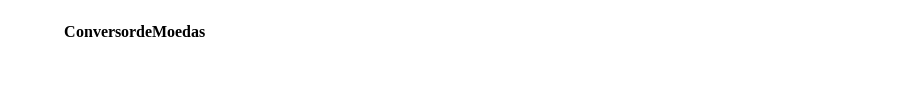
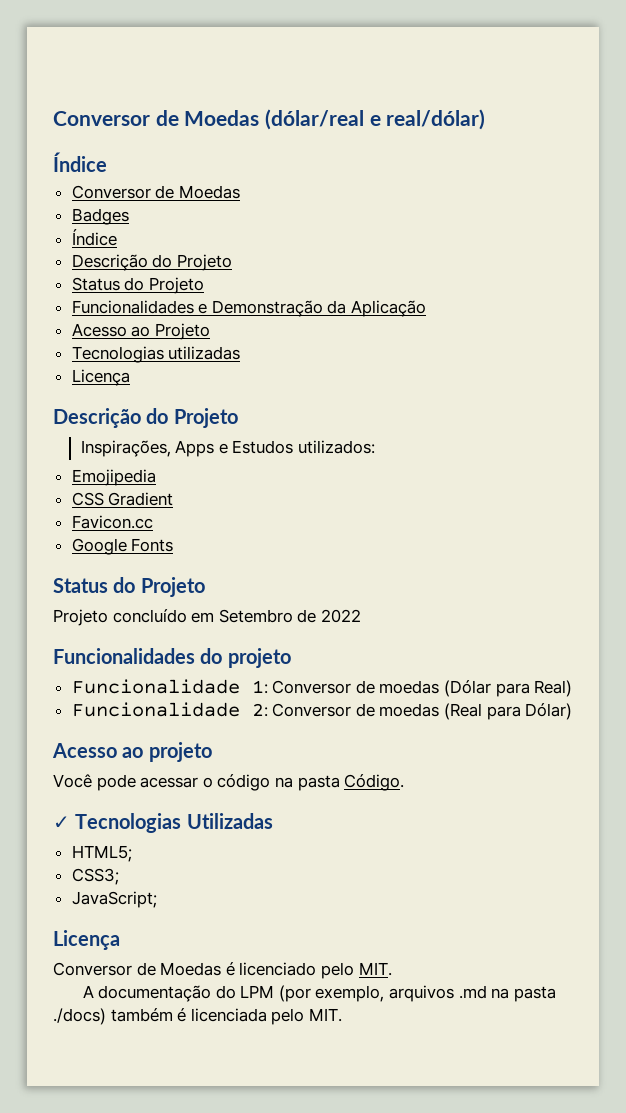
- ConversordeMoedas
+ Conversor de Moedas (dólar/real e real/dólar)
+ Índice
+ Conversor de Moedas
+ Badges
+ Índice
+ Descrição do Projeto
+ Status do Projeto
+ Funcionalidades e Demonstração da Aplicação
+ Acesso ao Projeto
+ Tecnologias utilizadas
+ Licença
+ Descrição do Projeto
+ Inspirações, Apps e Estudos utilizados:
+ Emojipedia
+ CSS Gradient
+ Favicon.cc
+ Google Fonts
+ Status do Projeto
+ Projeto concluído em Setembro de 2022
+ Funcionalidades do projeto
+ Funcionalidade 1: Conversor de moedas (Dólar para Real)
+ Funcionalidade 2: Conversor de moedas (Real para Dólar)
+ Acesso ao projeto
+ Você pode acessar o código na pasta Código.
+ ✓ Tecnologias Utilizadas
+ HTML5;
+ CSS3;
+ JavaScript;
+ Licença
+ Conversor de Moedas é licenciado pelo MIT.
+ A documentação do LPM (por exemplo, arquivos .md na pasta ./docs) também é licenciada pelo MIT.

